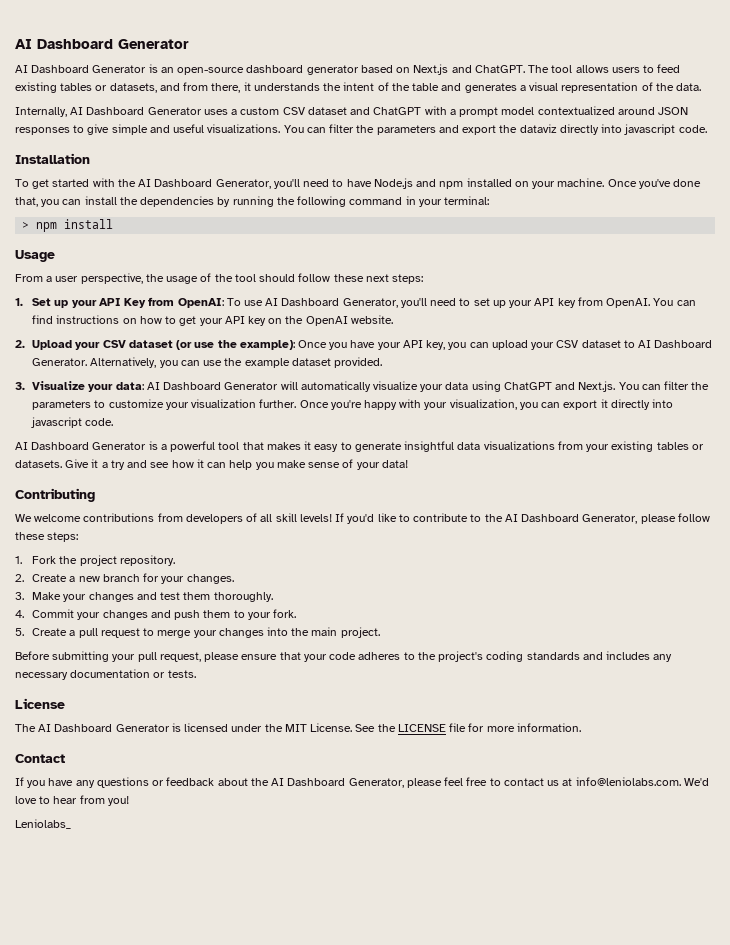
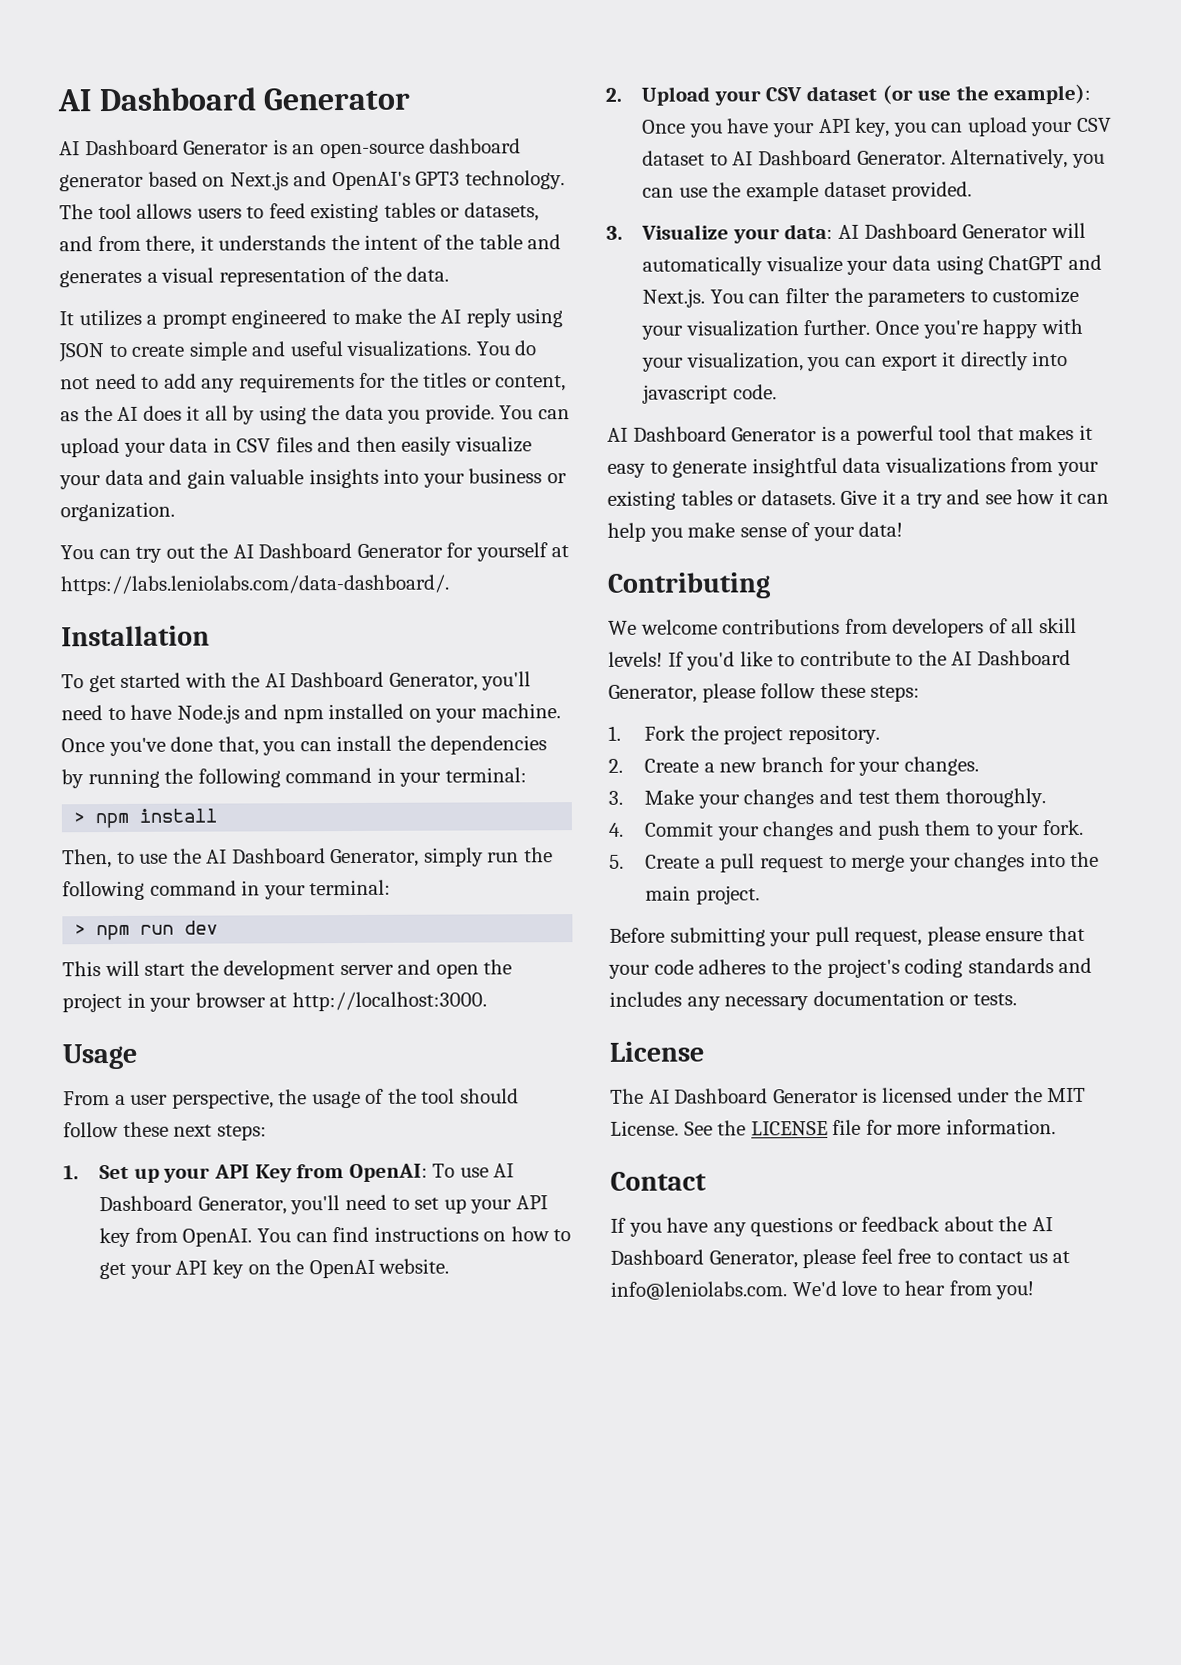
- AI Dashboard Generator is an open-source dashboard generator based on Next.js and ChatGPT.
+ AI Dashboard Generator is an open-source dashboard generator based on Next.js and OpenAI's GPT3 technology.
- Internally, AI Dashboard Generator uses a custom CSV dataset and ChatGPT with a prompt model contextualized around JSON responses to give simple and useful visualizations.
+ It utilizes a prompt engineered to make the AI reply using JSON to create simple and useful visualizations.
- You can filter the parameters and export the dataviz directly into javascript code.
+ You do not need to add any requirements for the titles or content, as the AI does it all by using the data you provide. You can upload your data in CSV files and then easily visualize your data and gain valuable insights into your business or organization.
+ You can try out the AI Dashboard Generator for yourself at https://labs.leniolabs.com/data-dashboard/.
+ Then, to use the AI Dashboard Generator, simply run the following command in your terminal:
+ > npm run dev
+ This will start the development server and open the project in your browser at http://localhost:3000.
- Leniolabs_

